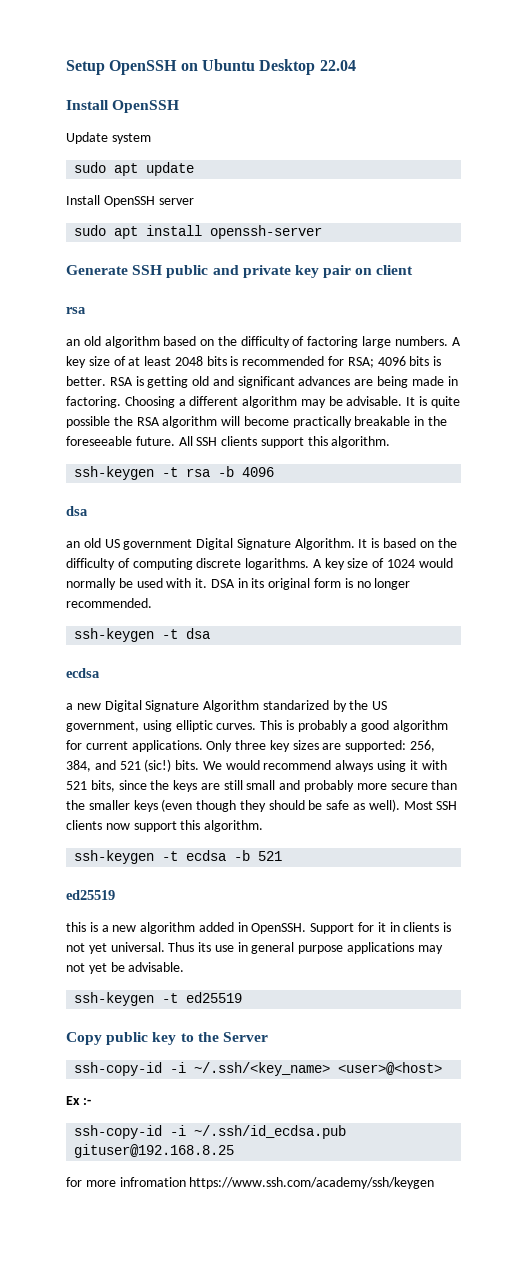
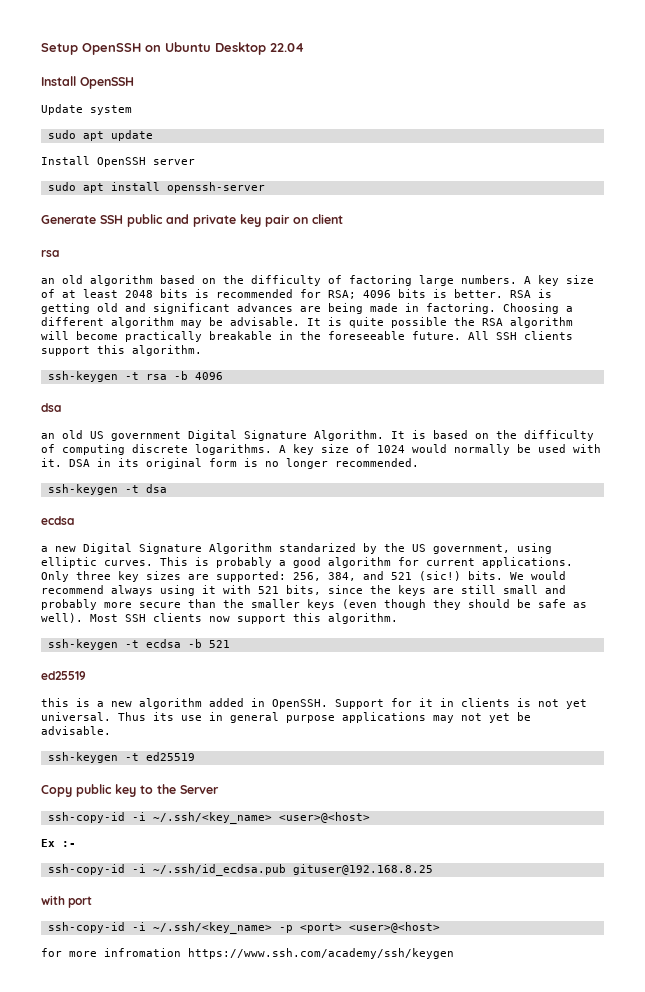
+ with port
+ ssh-copy-id -i ~/.ssh/<key_name> -p <port> <user>@<host>

